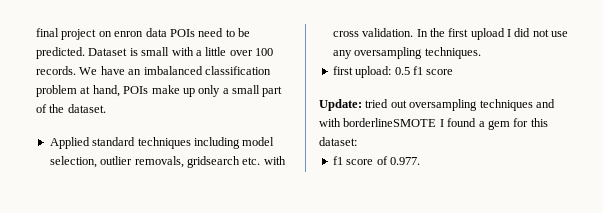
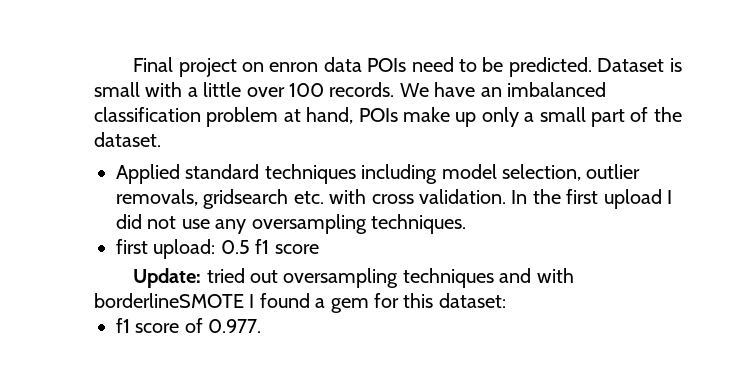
- final project on enron data POIs need to be predicted.
+ Final project on enron data POIs need to be predicted.

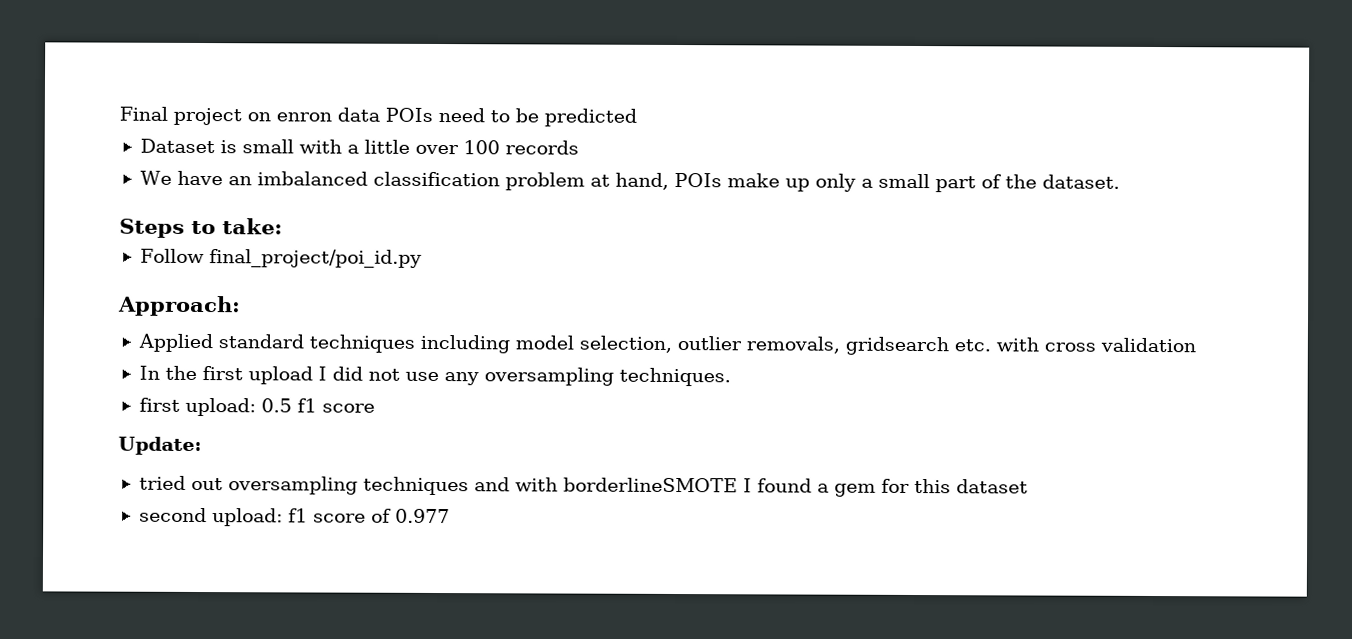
- Final project on enron data POIs need to be predicted. Dataset is small with a little over 100 records. We have an imbalanced classification problem at hand, POIs make up only a small part of the dataset.
+ Final project on enron data POIs need to be predicted
+ Dataset is small with a little over 100 records
+ We have an imbalanced classification problem at hand, POIs make up only a small part of the dataset.
+ Steps to take:
+ Follow final_project/poi_id.py
+ Approach:
- Applied standard techniques including model selection, outlier removals, gridsearch etc. with cross validation. In the first upload I did not use any oversampling techniques.
+ Applied standard techniques including model selection, outlier removals, gridsearch etc. with cross validation
+ In the first upload I did not use any oversampling techniques.
- Update: tried out oversampling techniques and with borderlineSMOTE I found a gem for this dataset:
- f1 score of 0.977.
+ Update:
+ tried out oversampling techniques and with borderlineSMOTE I found a gem for this dataset
+ second upload: f1 score of 0.977

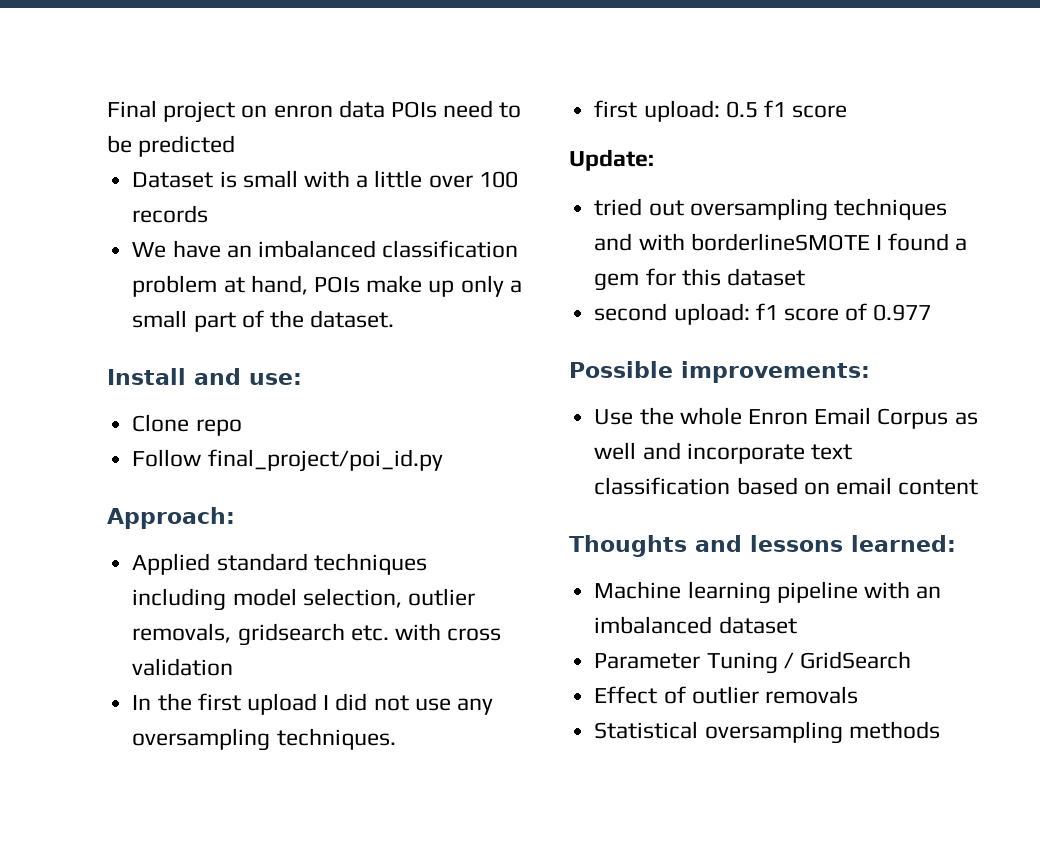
- Steps to take:
+ Install and use:
+ Clone repo
+ Possible improvements:
+ Use the whole Enron Email Corpus as well and incorporate text classification based on email content
+ Thoughts and lessons learned:
+ Machine learning pipeline with an imbalanced dataset
+ Parameter Tuning / GridSearch
+ Effect of outlier removals
+ Statistical oversampling methods

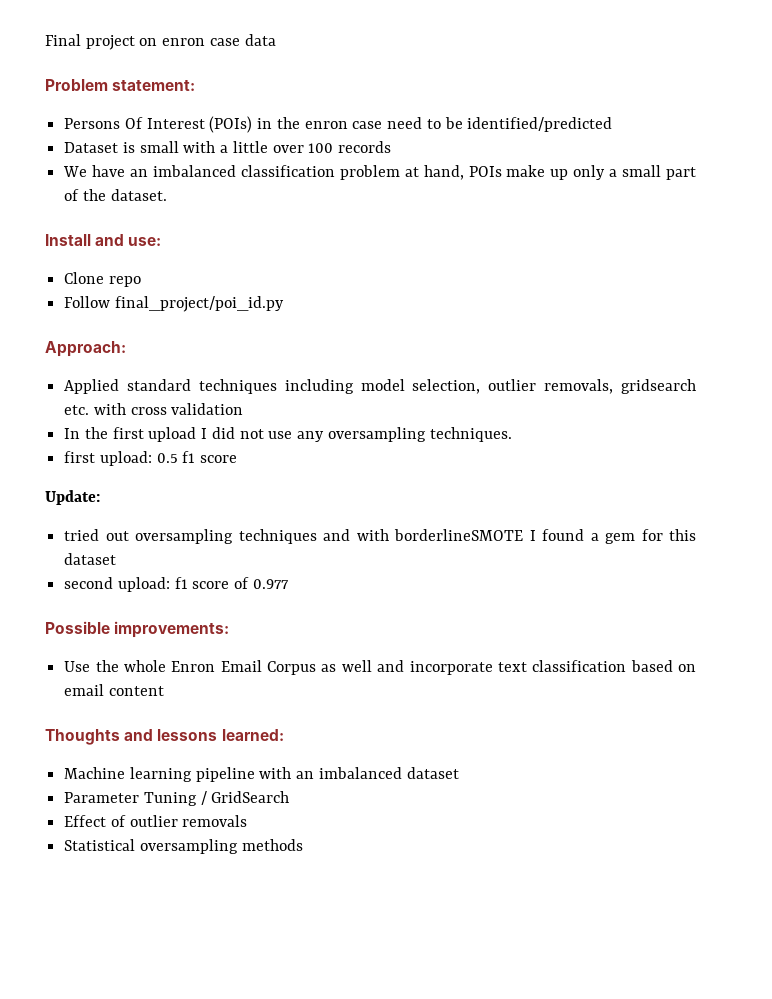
- Final project on enron data POIs need to be predicted
+ Final project on enron case data
+ Problem statement:
+ Persons Of Interest (POIs) in the enron case need to be identified/predicted

